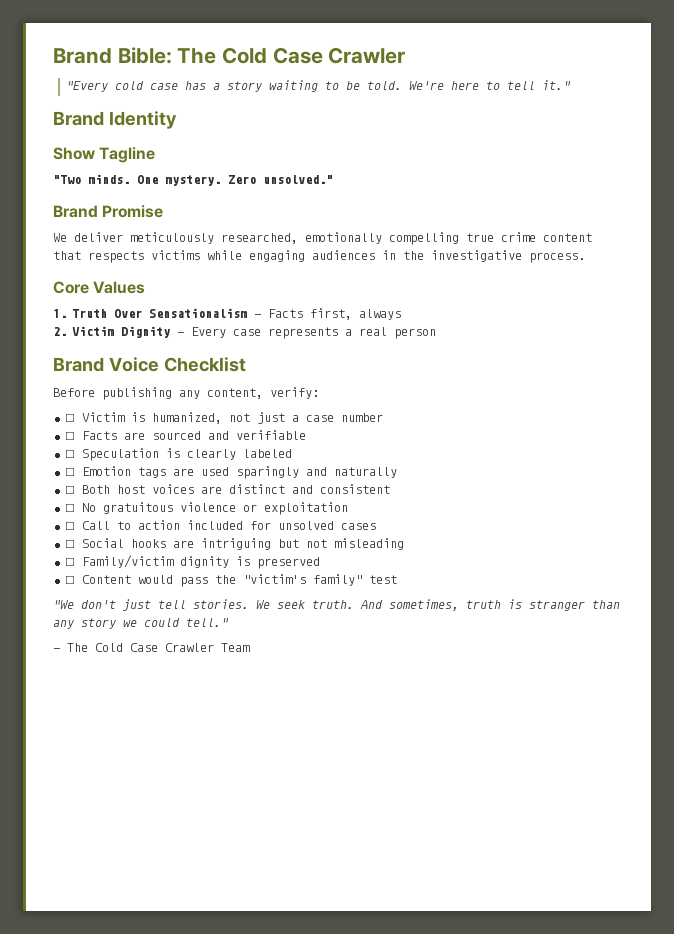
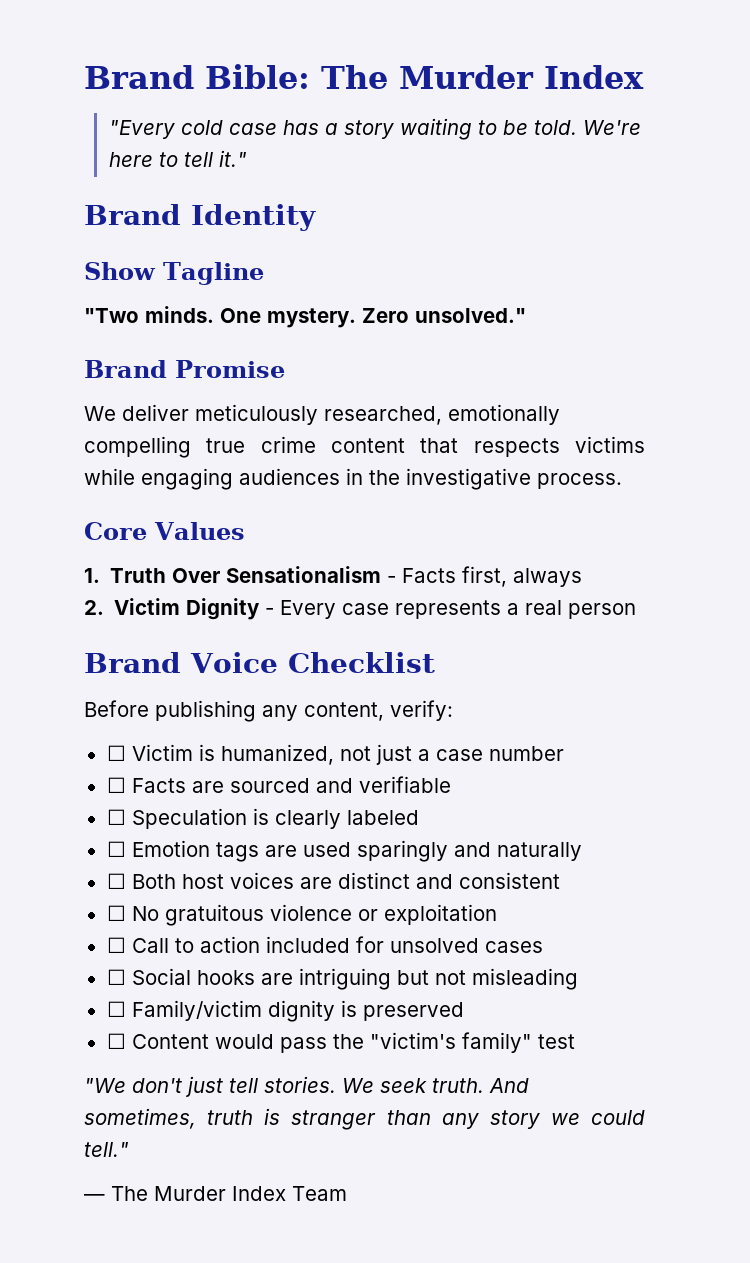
- Brand Bible: The Cold Case Crawler
+ Brand Bible: The Murder Index
- — The Cold Case Crawler Team
+ — The Murder Index Team

